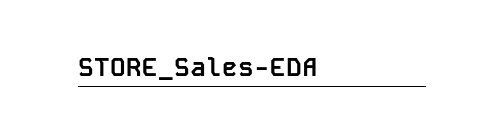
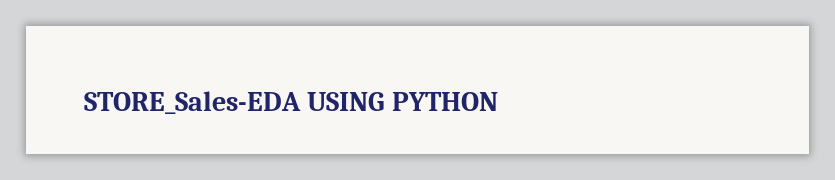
- STORE_Sales-EDA
+ STORE_Sales-EDA USING PYTHON

